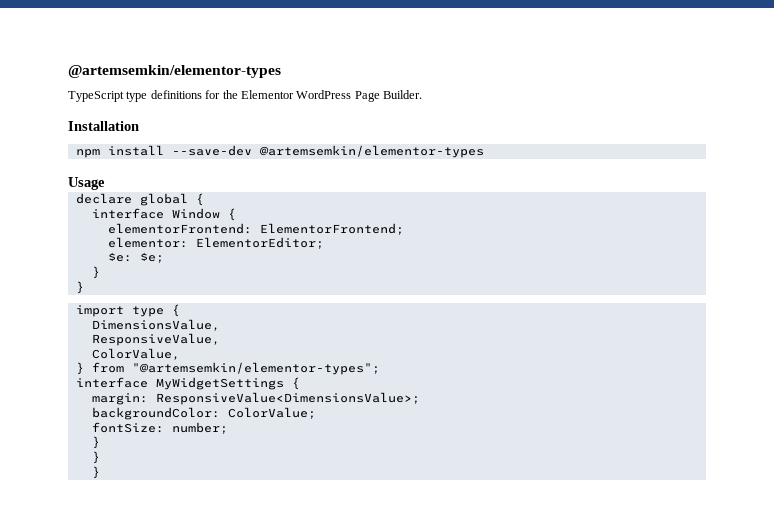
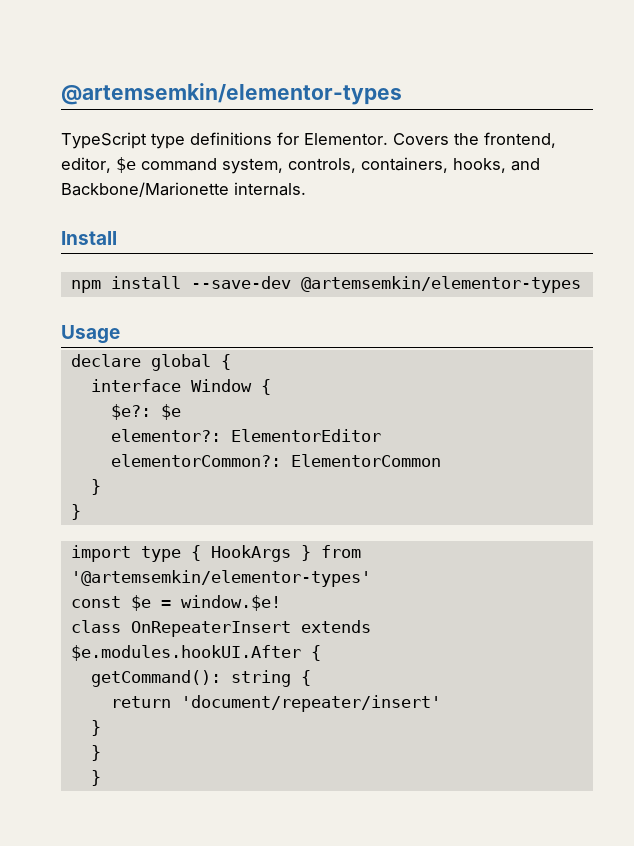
- TypeScript type definitions for the Elementor WordPress Page Builder.
- Installation
+ TypeScript type definitions for Elementor. Covers the frontend, editor, $e command system, controls, containers, hooks, and Backbone/Marionette internals.
+ Install
- elementorFrontend: ElementorFrontend;
- elementor: ElementorEditor;
- $e: $e;
+ $e?: $e
+ elementor?: ElementorEditor
+ elementorCommon?: ElementorCommon
- import type {
- DimensionsValue,
- ResponsiveValue,
- ColorValue,
- } from "@artemsemkin/elementor-types";
- interface MyWidgetSettings {
- margin: ResponsiveValue<DimensionsValue>;
- backgroundColor: ColorValue;
- fontSize: number;
+ import type { HookArgs } from '@artemsemkin/elementor-types'
+ const $e = window.$e!
+ class OnRepeaterInsert extends $e.modules.hookUI.After {
+ getCommand(): string {
+ return 'document/repeater/insert'

